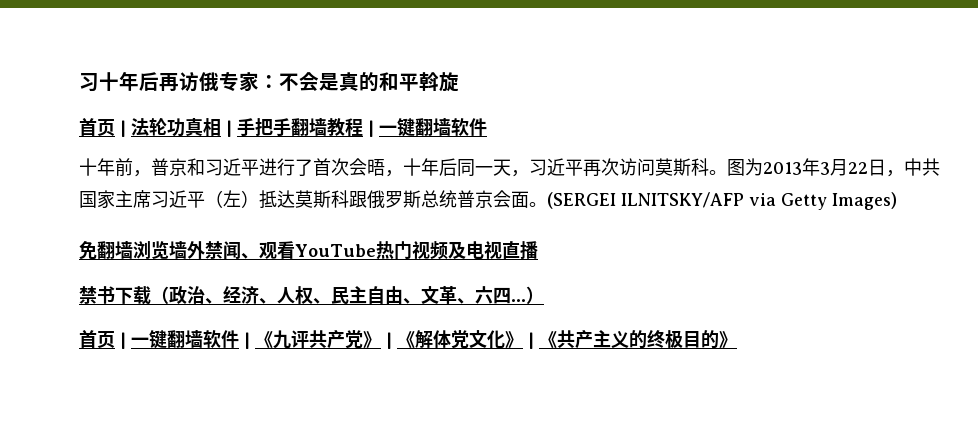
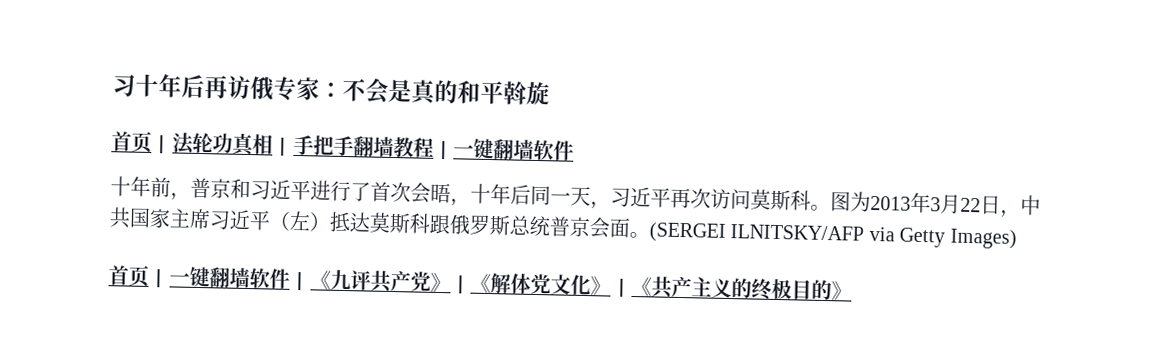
- 免翻墙浏览墙外禁闻、观看YouTube热门视频及电视直播
- 禁书下载（政治、经济、人权、民主自由、文革、六四...）

